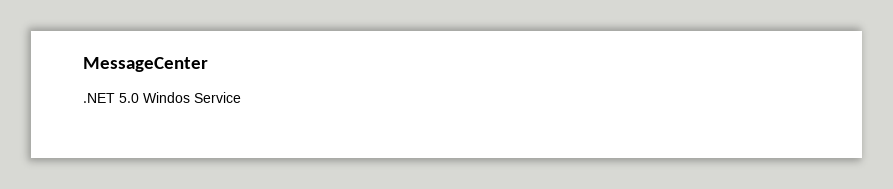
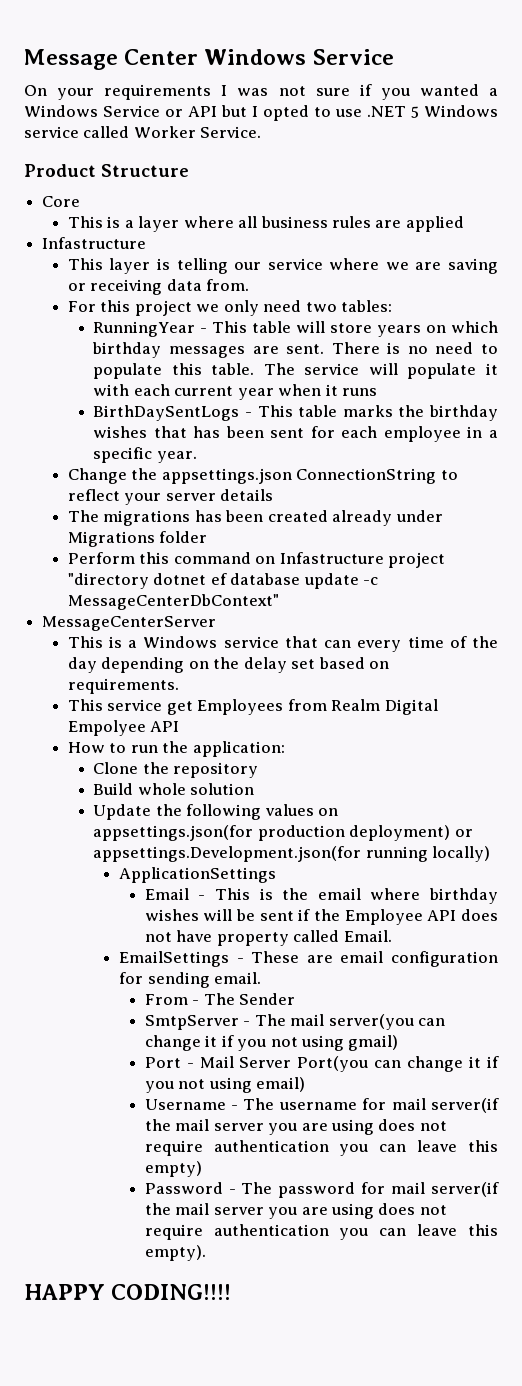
- MessageCenter
- .NET 5.0 Windos Service
+ Message Center Windows Service
+ On your requirements I was not sure if you wanted a Windows Service or API but I opted to use .NET 5 Windows service called Worker Service.
+ Product Structure
+ Core
+ This is a layer where all business rules are applied
+ Infastructure
+ This layer is telling our service where we are saving or receiving data from.
+ For this project we only need two tables:
+ RunningYear - This table will store years on which birthday messages are sent. There is no need to populate this table. The service will populate it with each current year when it runs
+ BirthDaySentLogs - This table marks the birthday wishes that has been sent for each employee in a specific year.
+ Change the appsettings.json ConnectionString to reflect your server details
+ The migrations has been created already under Migrations folder
+ Perform this command on Infastructure project "directory dotnet ef database update -c MessageCenterDbContext"
+ MessageCenterServer
+ This is a Windows service that can every time of the day depending on the delay set based on requirements.
+ This service get Employees from Realm Digital Empolyee API
+ How to run the application:
+ Clone the repository
+ Build whole solution
+ Update the following values on appsettings.json(for production deployment) or appsettings.Development.json(for running locally)
+ ApplicationSettings
+ Email - This is the email where birthday wishes will be sent if the Employee API does not have property called Email.
+ EmailSettings - These are email configuration for sending email.
+ From - The Sender
+ SmtpServer - The mail server(you can change it if you not using gmail)
+ Port - Mail Server Port(you can change it if you not using email)
+ Username - The username for mail server(if the mail server you are using does not require authentication you can leave this empty)
+ Password - The password for mail server(if the mail server you are using does not require authentication you can leave this empty).
+ HAPPY CODING!!!!

